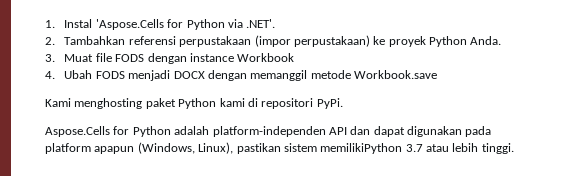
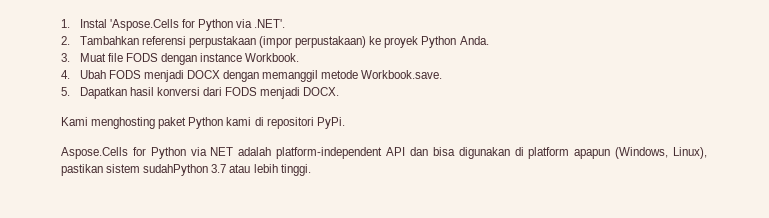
- 3. Muat file FODS dengan instance Workbook
+ 3. Muat file FODS dengan instance Workbook.
- 4. Ubah FODS menjadi DOCX dengan memanggil metode Workbook.save
+ 4. Ubah FODS menjadi DOCX dengan memanggil metode Workbook.save.
+ 5. Dapatkan hasil konversi dari FODS menjadi DOCX.
- Aspose.Cells for Python adalah platform-independen API dan dapat digunakan pada platform apapun (Windows, Linux), pastikan sistem memilikiPython 3.7 atau lebih tinggi.
+ Aspose.Cells for Python via NET adalah platform-independent API dan bisa digunakan di platform apapun (Windows, Linux), pastikan sistem sudahPython 3.7 atau lebih tinggi.

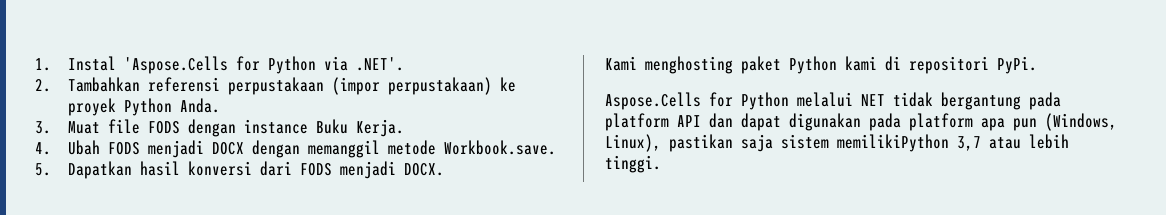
- 3. Muat file FODS dengan instance Workbook.
+ 3. Muat file FODS dengan instance Buku Kerja.
- Aspose.Cells for Python via NET adalah platform-independent API dan bisa digunakan di platform apapun (Windows, Linux), pastikan sistem sudahPython 3.7 atau lebih tinggi.
+ Aspose.Cells for Python melalui NET tidak bergantung pada platform API dan dapat digunakan pada platform apa pun (Windows, Linux), pastikan saja sistem memilikiPython 3,7 atau lebih tinggi.

